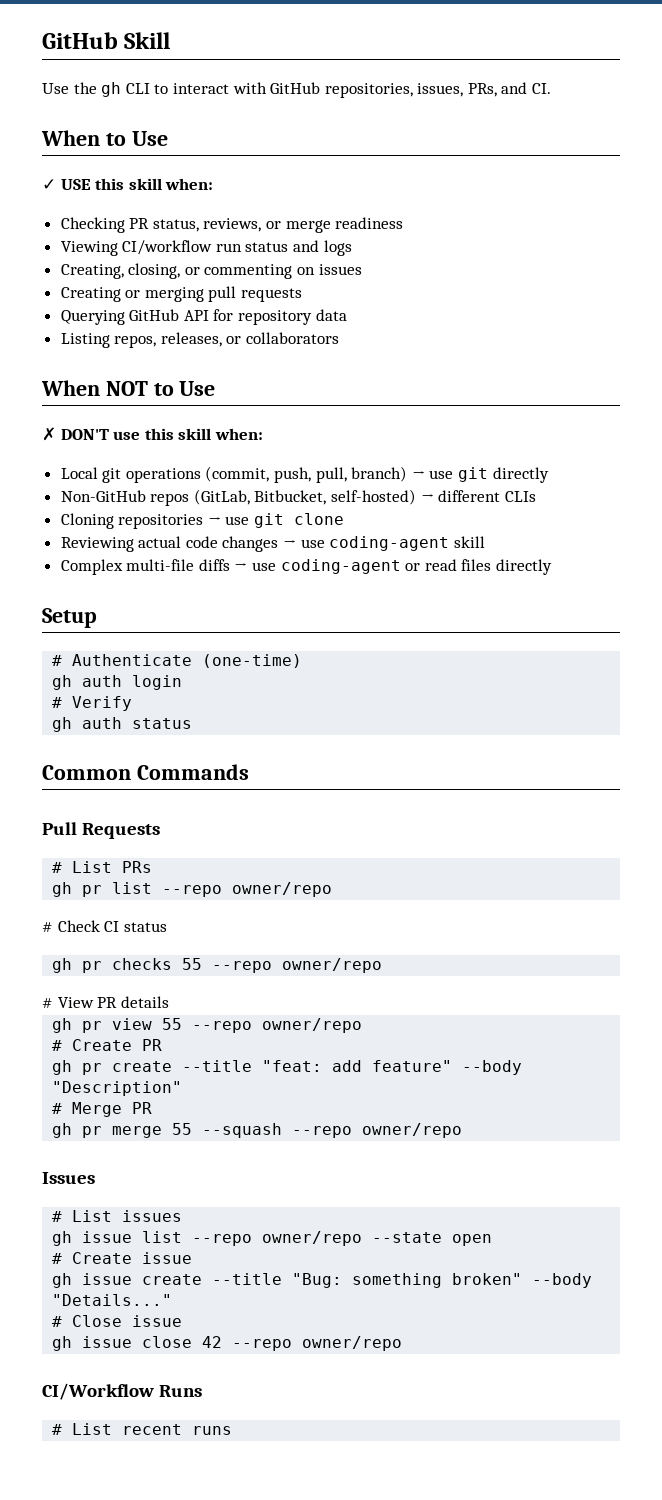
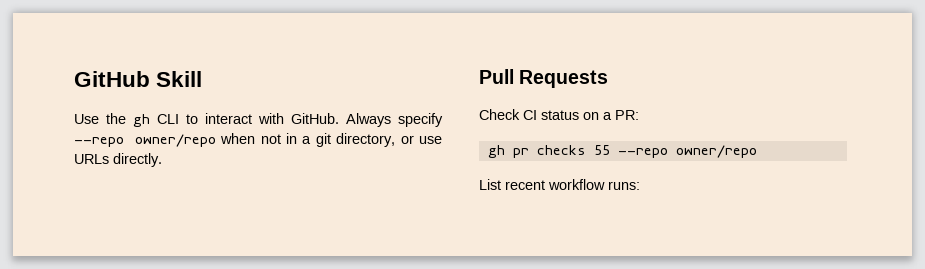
- Use the gh CLI to interact with GitHub repositories, issues, PRs, and CI.
- When to Use
- ✓ USE this skill when:
- Checking PR status, reviews, or merge readiness
- Viewing CI/workflow run status and logs
- Creating, closing, or commenting on issues
- Creating or merging pull requests
- Querying GitHub API for repository data
- Listing repos, releases, or collaborators
- When NOT to Use
- ✗ DON'T use this skill when:
- Local git operations (commit, push, pull, branch) → use git directly
- Non-GitHub repos (GitLab, Bitbucket, self-hosted) → different CLIs
- Cloning repositories → use git clone
- Reviewing actual code changes → use coding-agent skill
- Complex multi-file diffs → use coding-agent or read files directly
- Setup
- # Authenticate (one-time)
- gh auth login
- # Verify
- gh auth status
- Common Commands
+ Use the gh CLI to interact with GitHub. Always specify --repo owner/repo when not in a git directory, or use URLs directly.
  Pull Requests
- # List PRs
- gh pr list --repo owner/repo
- # Check CI status
+ Check CI status on a PR:
- # View PR details
- gh pr view 55 --repo owner/repo
- # Create PR
- gh pr create --title "feat: add feature" --body "Description"
- # Merge PR
- gh pr merge 55 --squash --repo owner/repo
- Issues
- # List issues
- gh issue list --repo owner/repo --state open
- # Create issue
- gh issue create --title "Bug: something broken" --body "Details..."
- # Close issue
- gh issue close 42 --repo owner/repo
- CI/Workflow Runs
- # List recent runs
+ List recent workflow runs:

